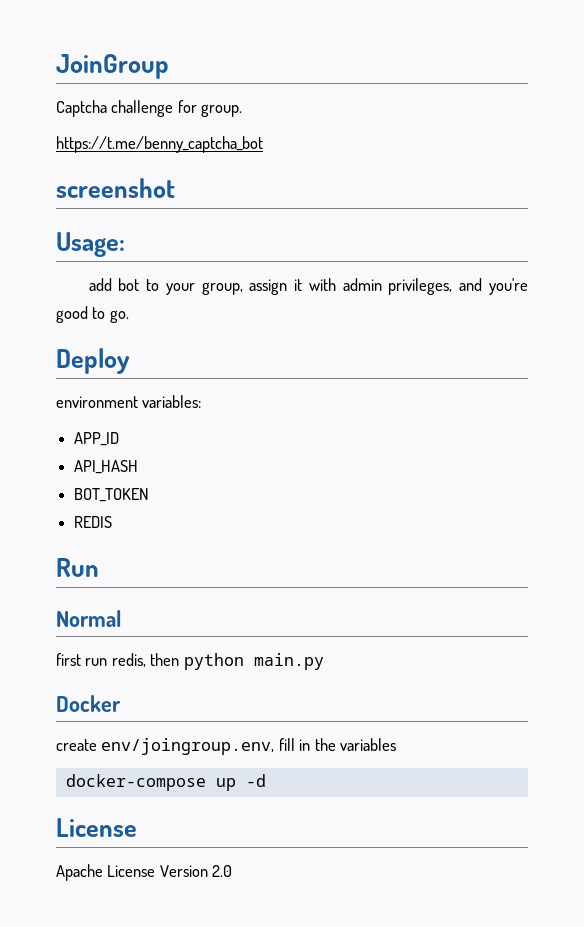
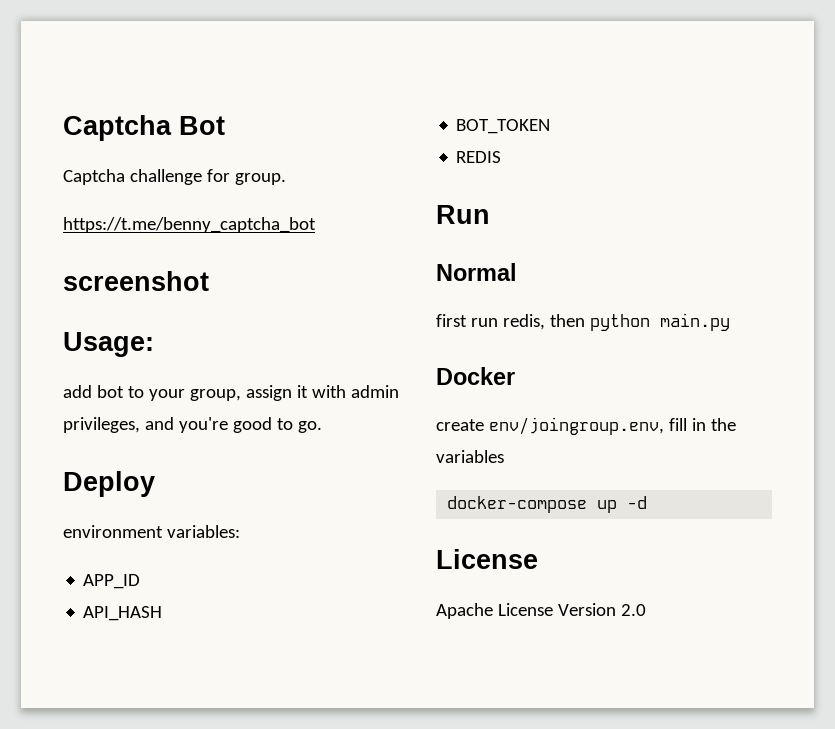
- JoinGroup
+ Captcha Bot

